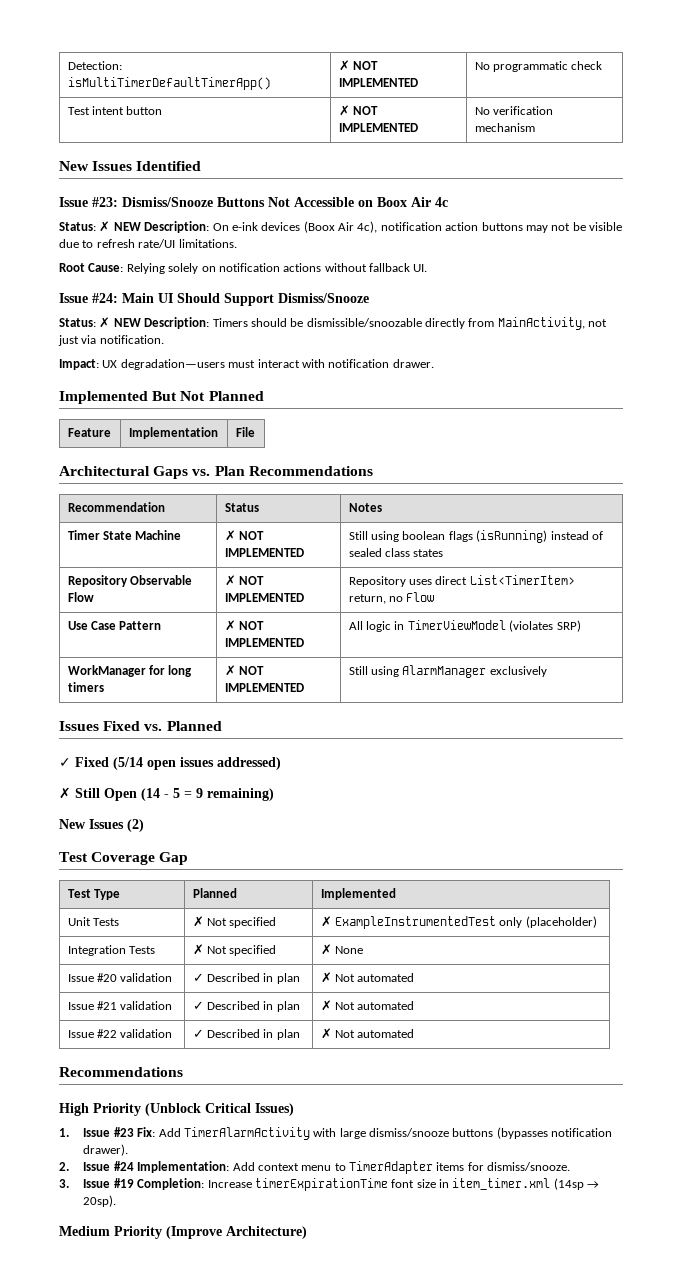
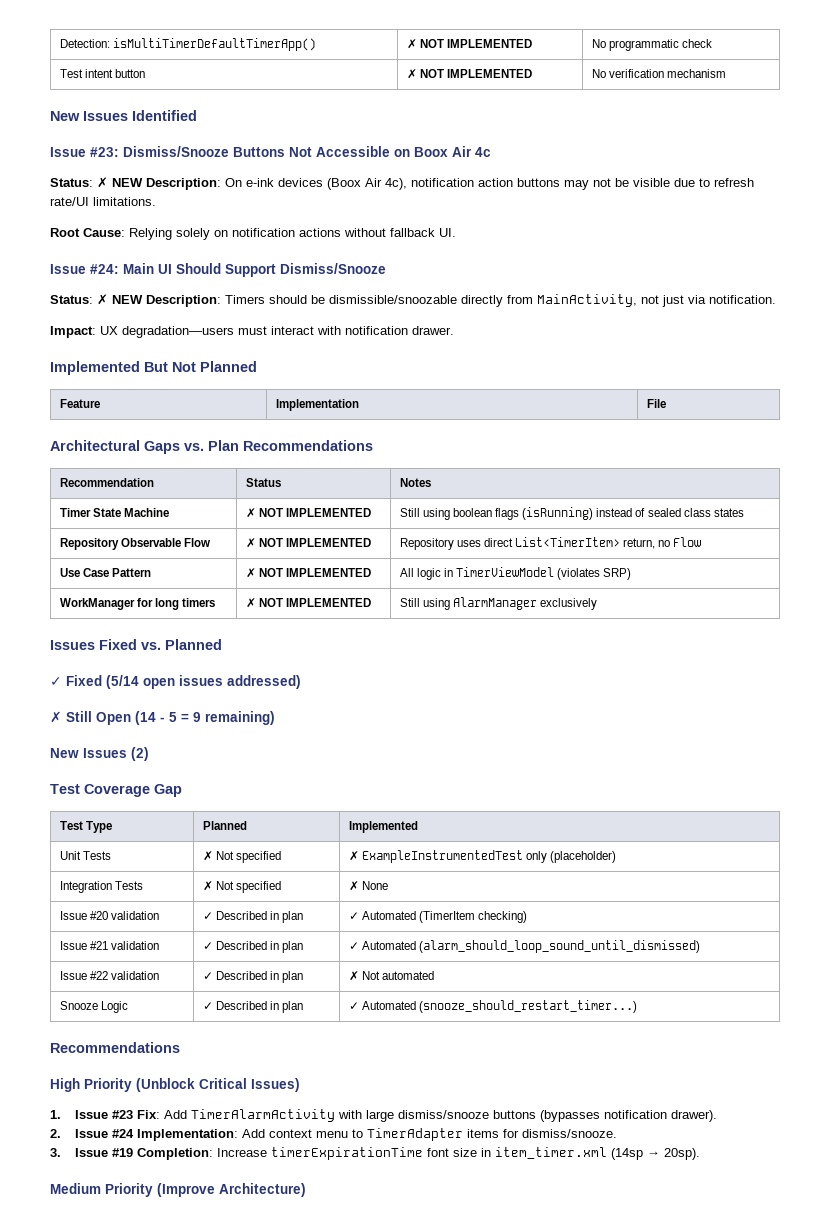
- Issue #20 validation | ✓ Described in plan | ✗ Not automated
+ Issue #20 validation | ✓ Described in plan | ✓ Automated (TimerItem checking)
- Issue #21 validation | ✓ Described in plan | ✗ Not automated
+ Issue #21 validation | ✓ Described in plan | ✓ Automated (alarm_should_loop_sound_until_dismissed)
+ Snooze Logic | ✓ Described in plan | ✓ Automated (snooze_should_restart_timer...)

